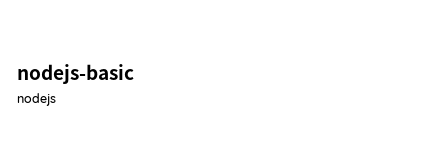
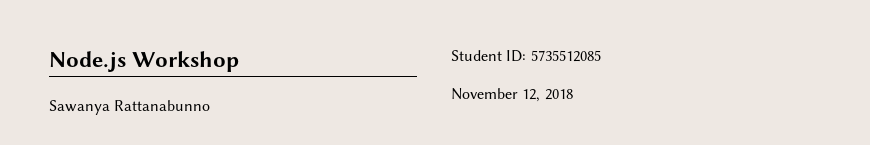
- nodejs-basic
- nodejs
+ Node.js Workshop
+ Sawanya Rattanabunno
+ Student ID: 5735512085
+ November 12, 2018

